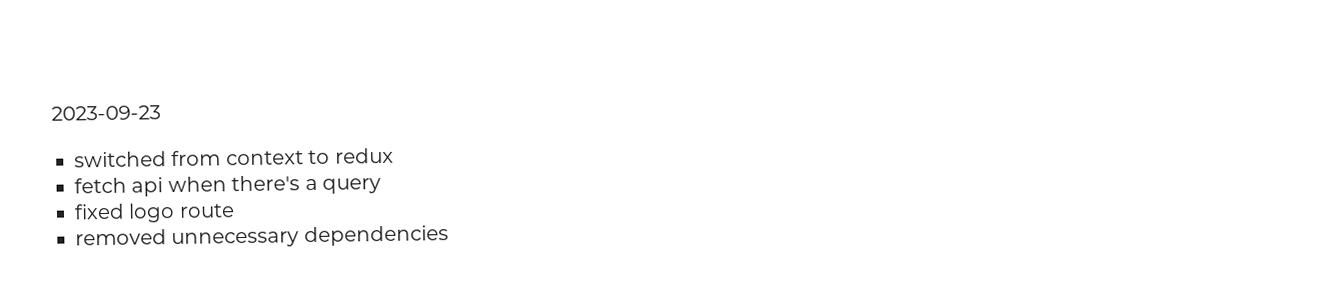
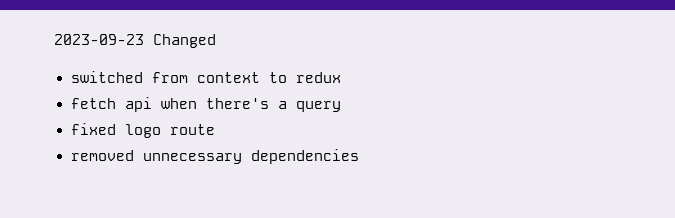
- 2023-09-23
+ 2023-09-23 Changed

